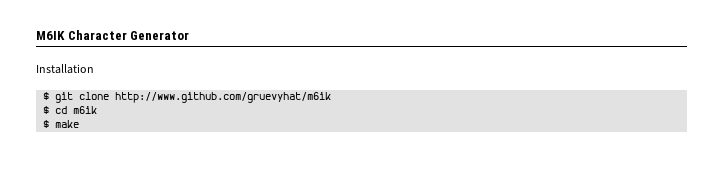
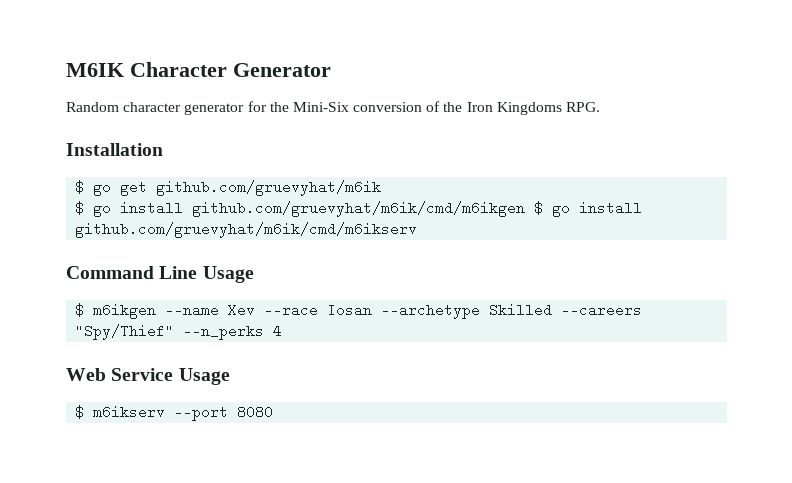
+ Random character generator for the Mini-Six conversion of the Iron Kingdoms RPG.
  Installation
- $ git clone http://www.github.com/gruevyhat/m6ik
- $ cd m6ik
- $ make
+ $ go get github.com/gruevyhat/m6ik
+ $ go install github.com/gruevyhat/m6ik/cmd/m6ikgen $ go install github.com/gruevyhat/m6ik/cmd/m6ikserv
+ Command Line Usage
+ $ m6ikgen --name Xev --race Iosan --archetype Skilled --careers "Spy/Thief" --n_perks 4
+ Web Service Usage
+ $ m6ikserv --port 8080

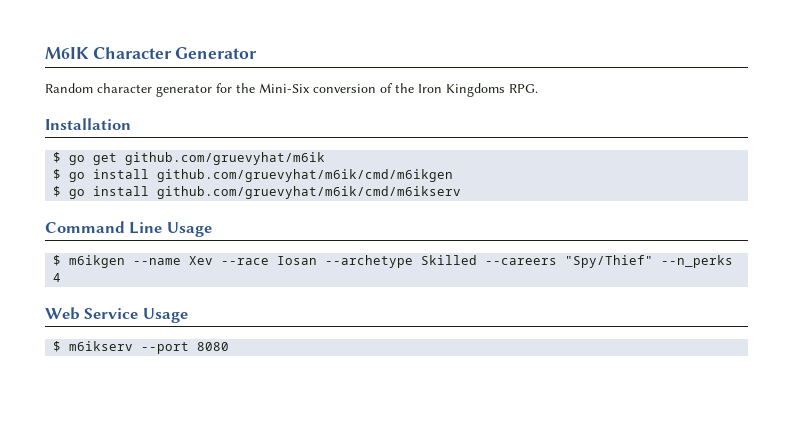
- $ go install github.com/gruevyhat/m6ik/cmd/m6ikgen $ go install github.com/gruevyhat/m6ik/cmd/m6ikserv
+ $ go install github.com/gruevyhat/m6ik/cmd/m6ikgen
+ $ go install github.com/gruevyhat/m6ik/cmd/m6ikserv

